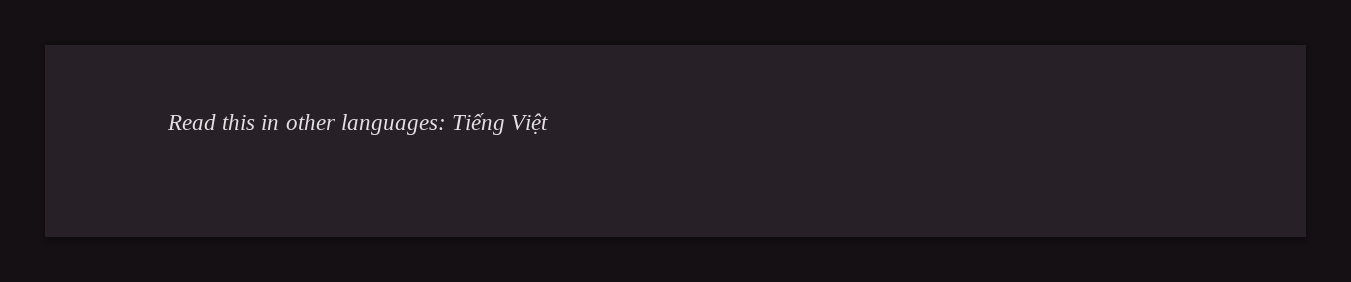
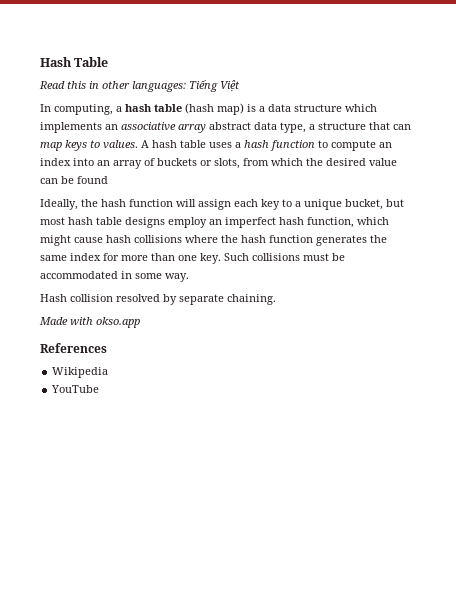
+ Hash Table
+ In computing, a hash table (hash map) is a data structure which implements an associative array abstract data type, a structure that can map keys to values. A hash table uses a hash function to compute an index into an array of buckets or slots, from which the desired value can be found
+ Ideally, the hash function will assign each key to a unique bucket, but most hash table designs employ an imperfect hash function, which might cause hash collisions where the hash function generates the same index for more than one key. Such collisions must be accommodated in some way.
+ Hash collision resolved by separate chaining.
+ Made with okso.app
+ References
+ Wikipedia
+ YouTube

